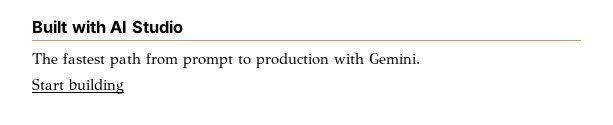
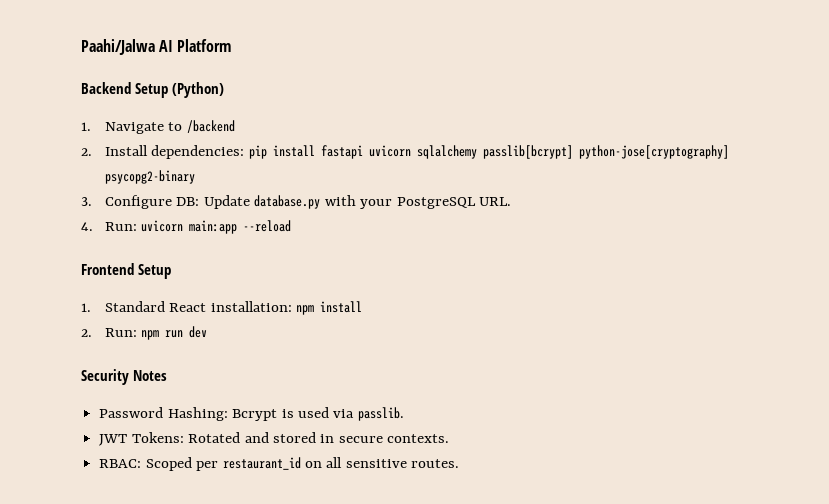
- Built with AI Studio
- The fastest path from prompt to production with Gemini.
- Start building
+ Paahi/Jalwa AI Platform
+ Backend Setup (Python)
+ 1. Navigate to /backend
+ 2. Install dependencies: pip install fastapi uvicorn sqlalchemy passlib[bcrypt] python-jose[cryptography] psycopg2-binary
+ 3. Configure DB: Update database.py with your PostgreSQL URL.
+ 4. Run: uvicorn main:app --reload
+ Frontend Setup
+ 1. Standard React installation: npm install
+ 2. Run: npm run dev
+ Security Notes
+ Password Hashing: Bcrypt is used via passlib.
+ JWT Tokens: Rotated and stored in secure contexts.
+ RBAC: Scoped per restaurant_id on all sensitive routes.

